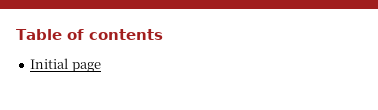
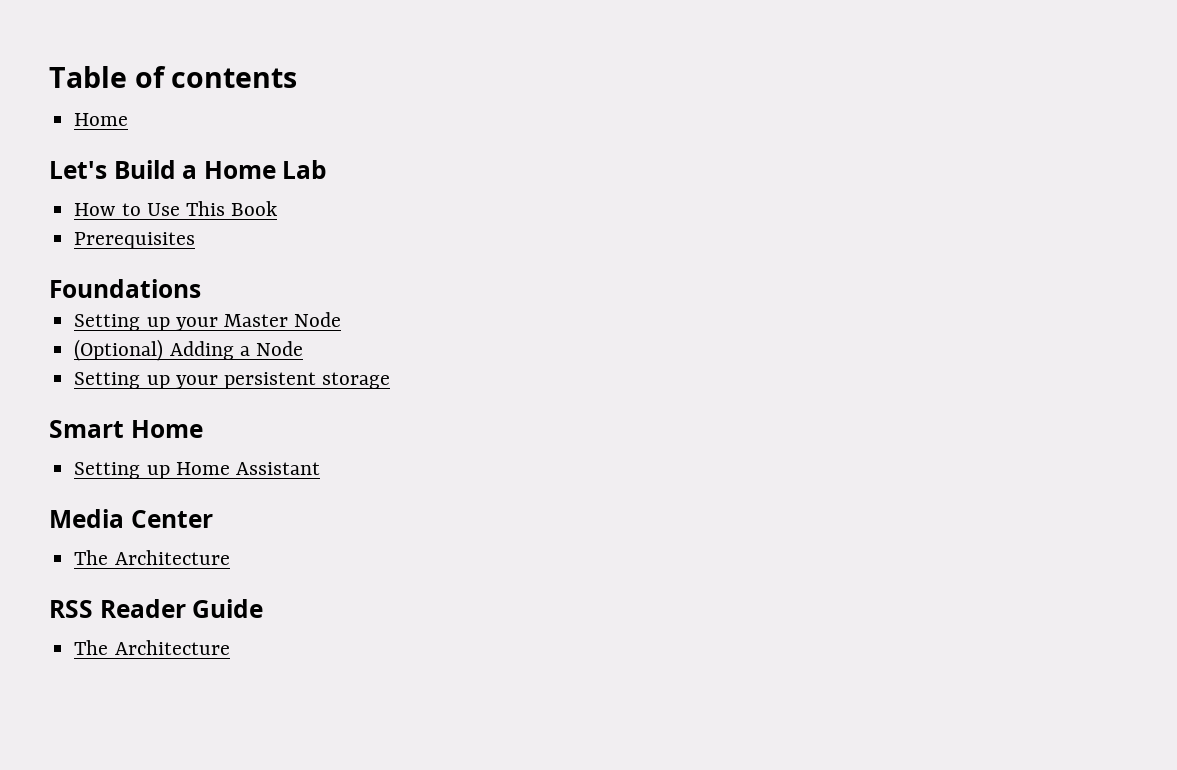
  Table of contents
- Initial page
+ Home
+ Let's Build a Home Lab
+ How to Use This Book
+ Prerequisites
+ Foundations
+ Setting up your Master Node
+ (Optional) Adding a Node
+ Setting up your persistent storage
+ Smart Home
+ Setting up Home Assistant
+ Media Center
+ The Architecture
+ RSS Reader Guide
+ The Architecture

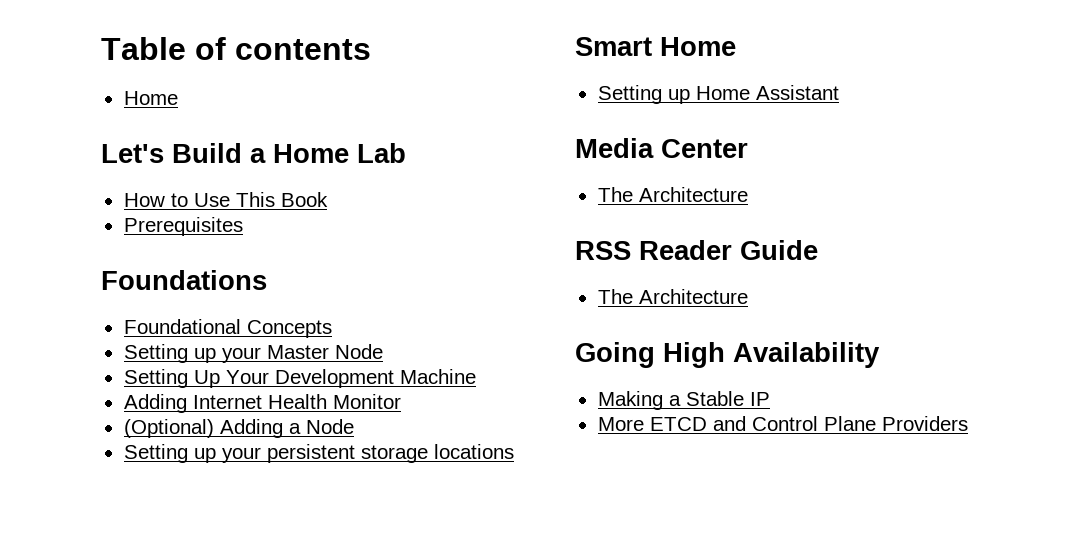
+ Foundational Concepts
+ Setting Up Your Development Machine
+ Adding Internet Health Monitor
- Setting up your persistent storage
+ Setting up your persistent storage locations
+ Going High Availability
+ Making a Stable IP
+ More ETCD and Control Plane Providers

